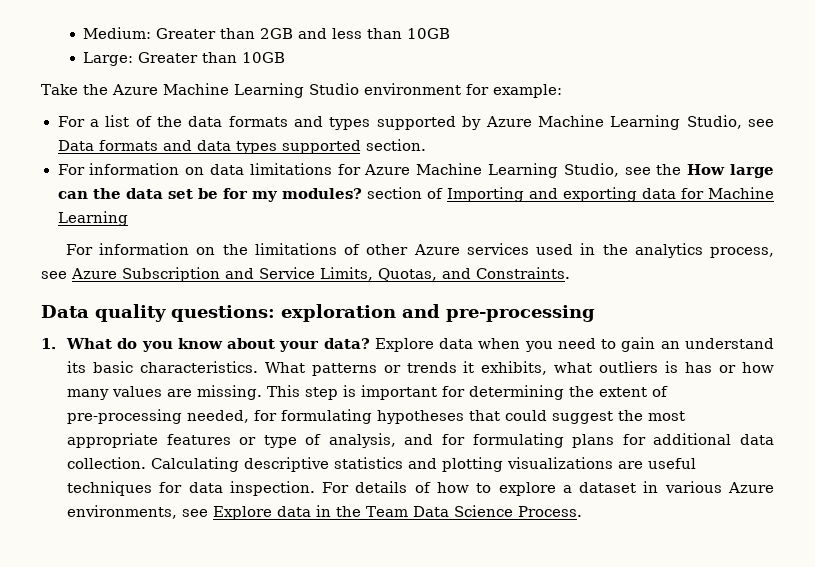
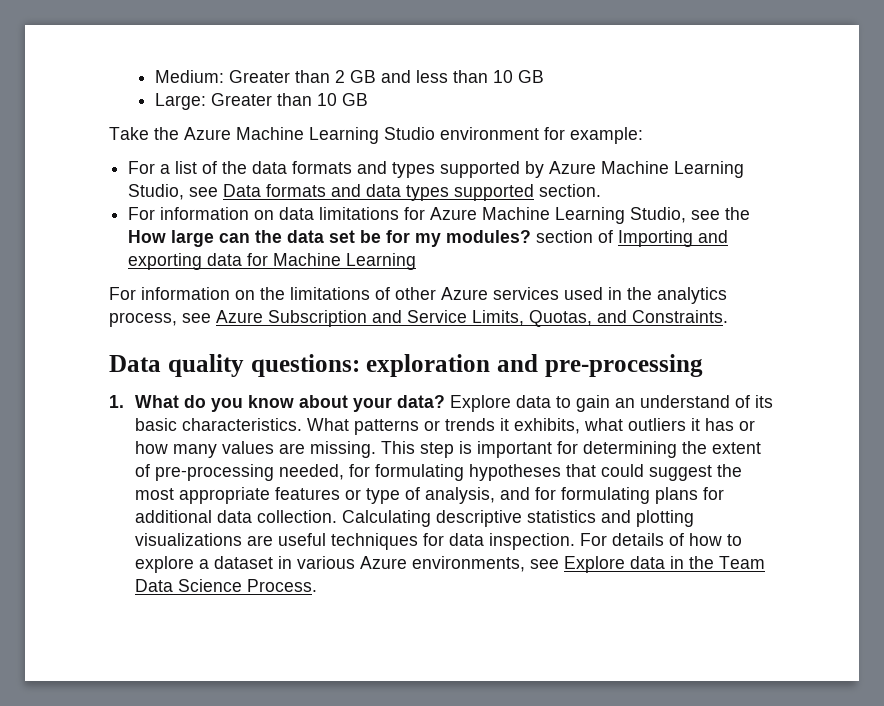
- Medium: Greater than 2GB and less than 10GB
+ Medium: Greater than 2 GB and less than 10 GB
- Large: Greater than 10GB
+ Large: Greater than 10 GB
- Explore data when you need to gain an understand its basic characteristics.
+ Explore data to gain an understand of its basic characteristics.
- What patterns or trends it exhibits, what outliers is has or how many values are missing.
+ What patterns or trends it exhibits, what outliers it has or how many values are missing.

